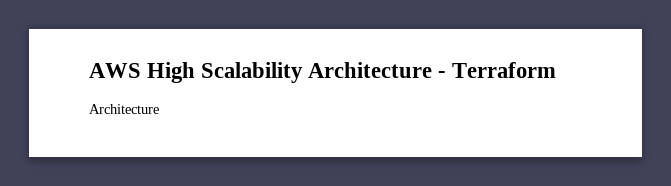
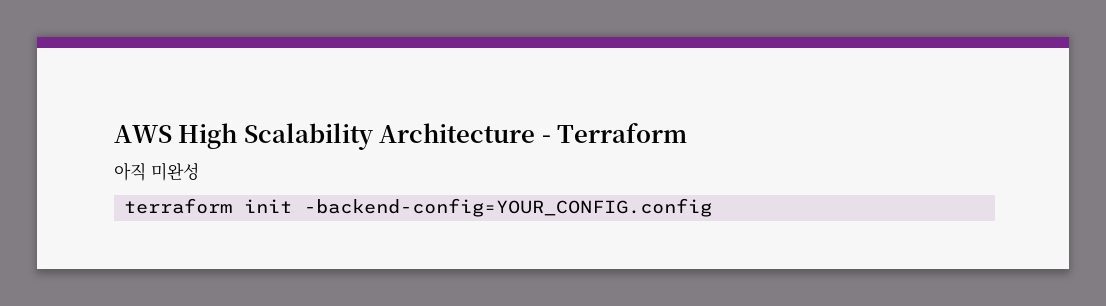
  AWS High Scalability Architecture - Terraform
- Architecture
+ 아직 미완성
+ terraform init -backend-config=YOUR_CONFIG.config

